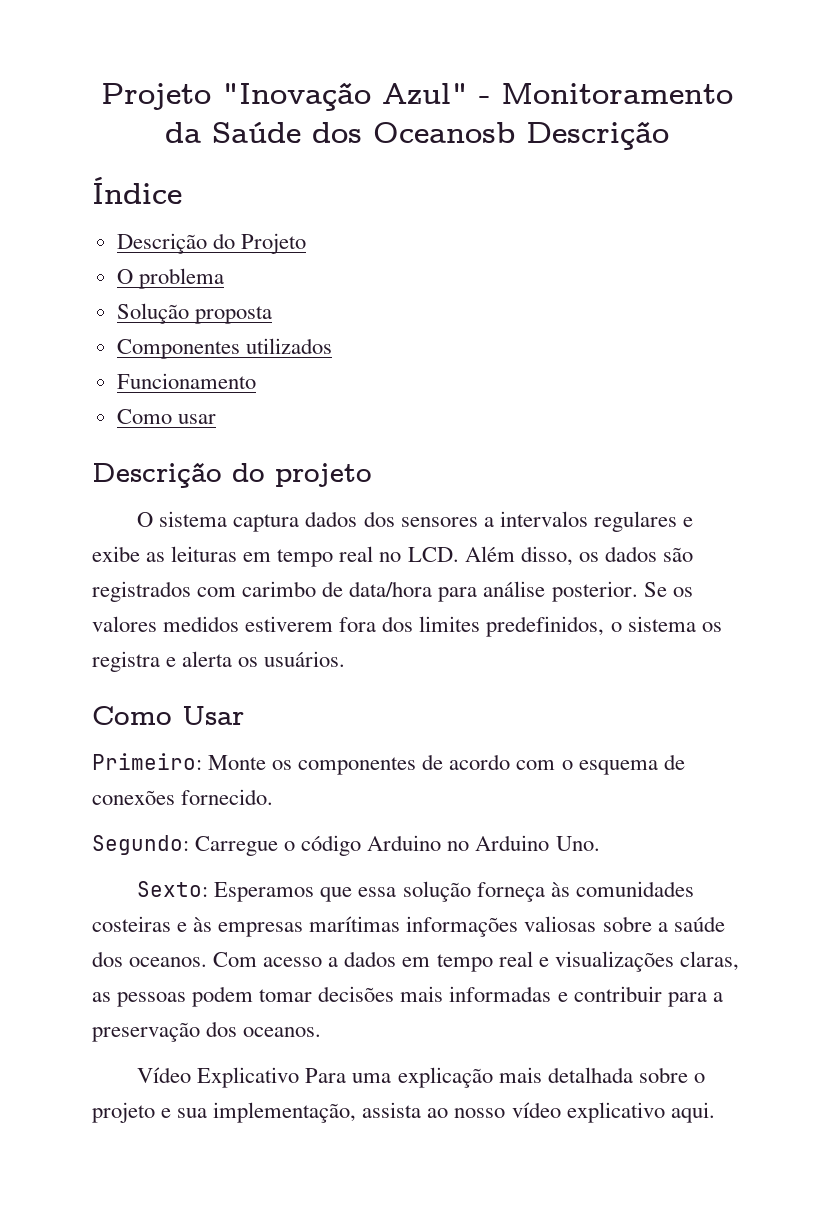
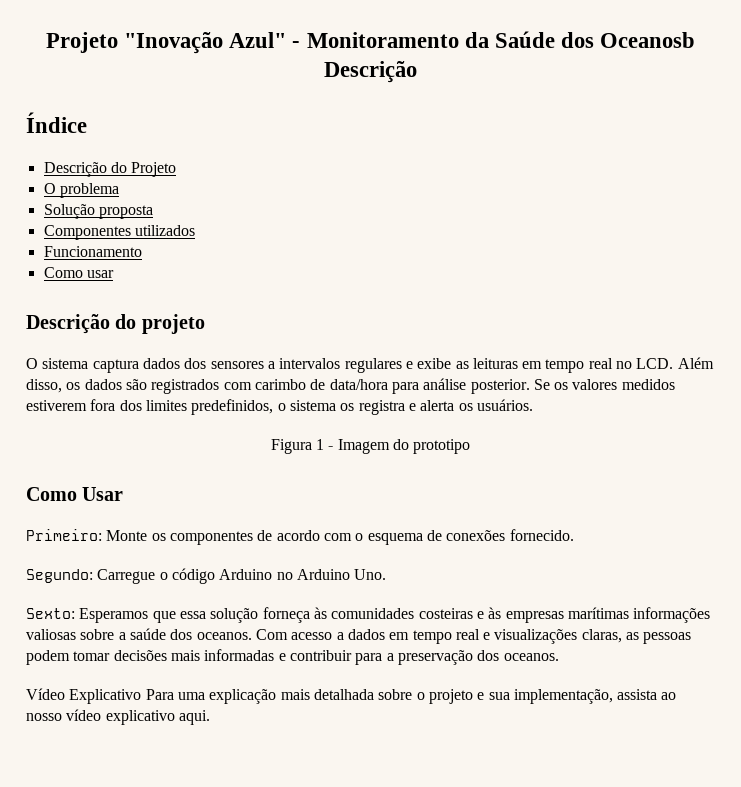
+ Figura 1 - Imagem do prototipo

